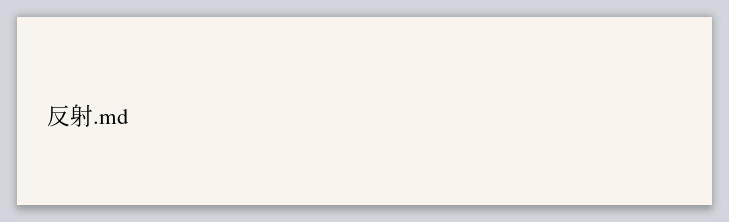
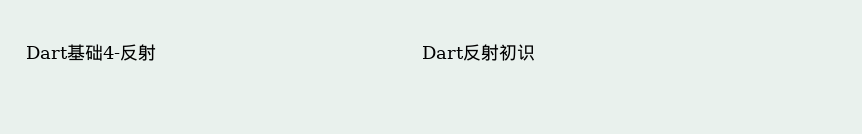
- 反射.md
+ Dart基础4-反射
+ Dart反射初识

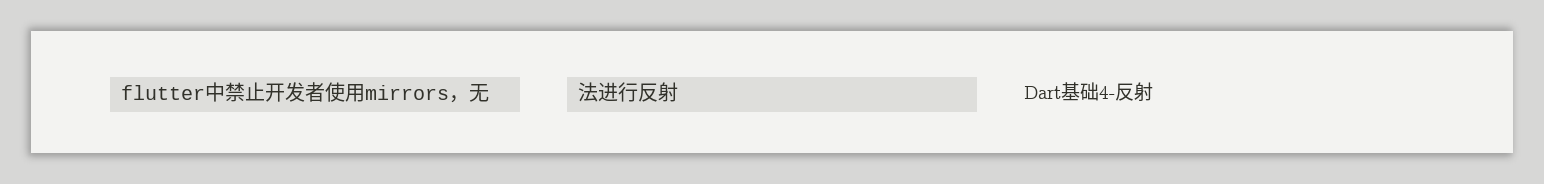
+ flutter中禁止开发者使用mirrors，无法进行反射
- Dart反射初识

